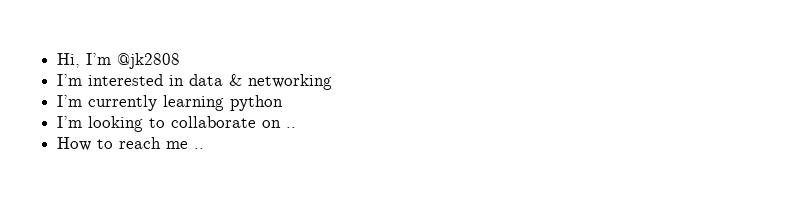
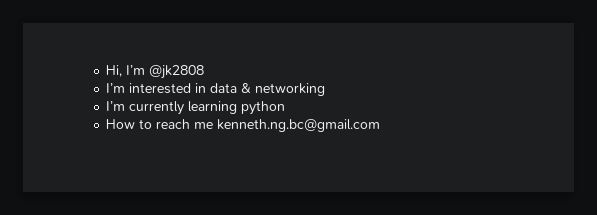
- I’m looking to collaborate on ..
- How to reach me ..
+ How to reach me kenneth.ng.bc@gmail.com

